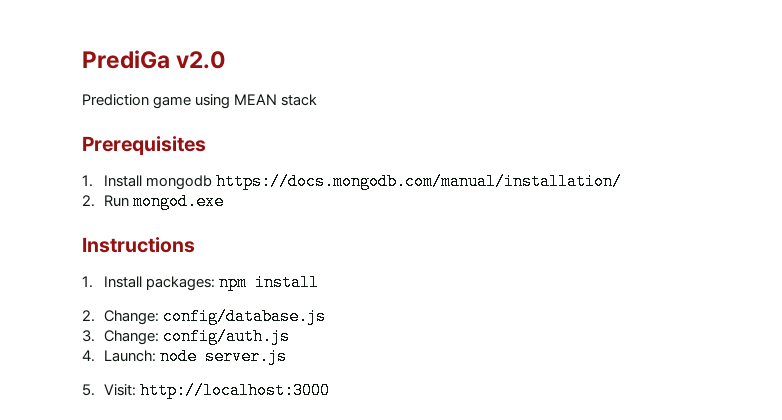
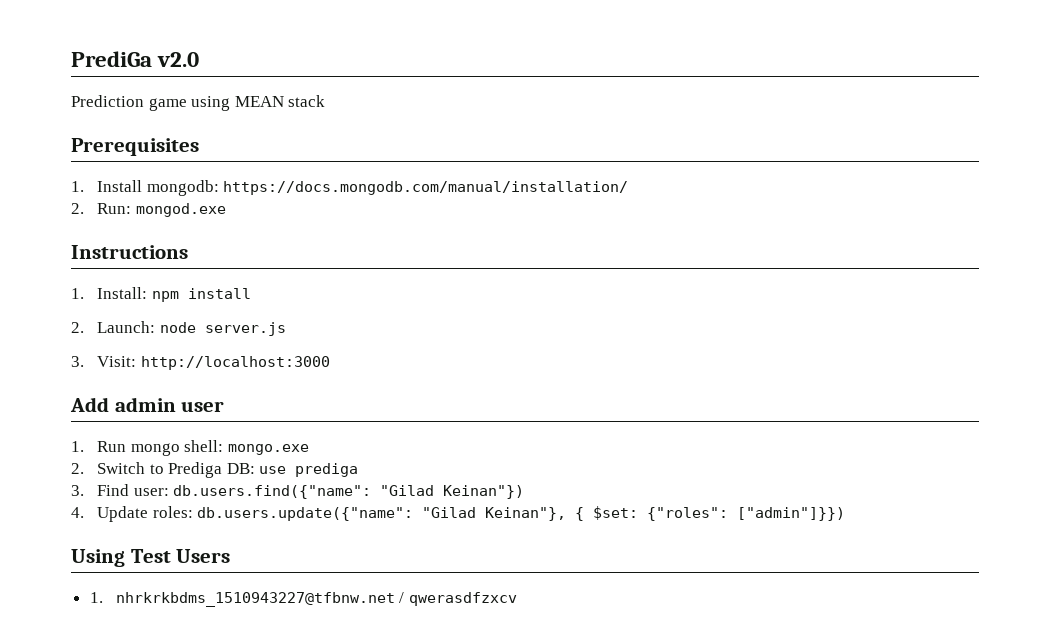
- 1. Install mongodb https://docs.mongodb.com/manual/installation/
+ 1. Install mongodb: https://docs.mongodb.com/manual/installation/
- 2. Run mongod.exe
+ 2. Run: mongod.exe
- 1. Install packages: npm install
+ 1. Install: npm install
- 2. Change: config/database.js
- 3. Change: config/auth.js
- 4. Launch: node server.js
+ 2. Launch: node server.js
- 5. Visit: http://localhost:3000
+ 3. Visit: http://localhost:3000
+ Add admin user
+ 1. Run mongo shell: mongo.exe
+ 2. Switch to Prediga DB: use prediga
+ 3. Find user: db.users.find({"name": "Gilad Keinan"})
+ 4. Update roles: db.users.update({"name": "Gilad Keinan"}, { $set: {"roles": ["admin"]}})
+ Using Test Users
+ 1. nhrkrkbdms_1510943227@tfbnw.net / qwerasdfzxcv

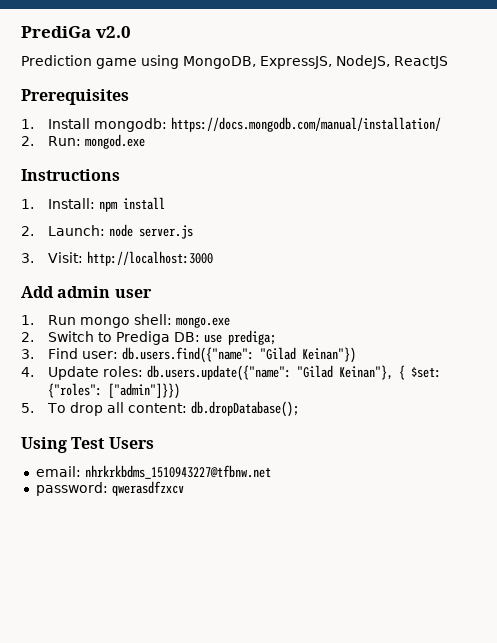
- Prediction game using MEAN stack
+ Prediction game using MongoDB, ExpressJS, NodeJS, ReactJS
- 2. Switch to Prediga DB: use prediga
+ 2. Switch to Prediga DB: use prediga;
+ 5. To drop all content: db.dropDatabase();
- 1. nhrkrkbdms_1510943227@tfbnw.net / qwerasdfzxcv
+ email: nhrkrkbdms_1510943227@tfbnw.net
+ password: qwerasdfzxcv

